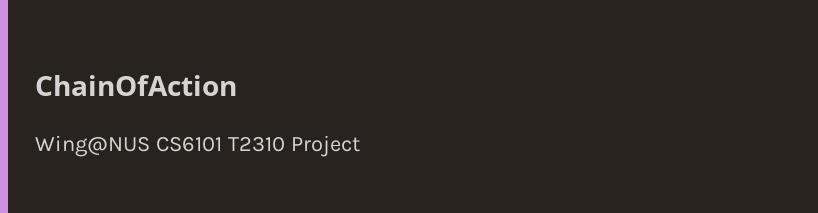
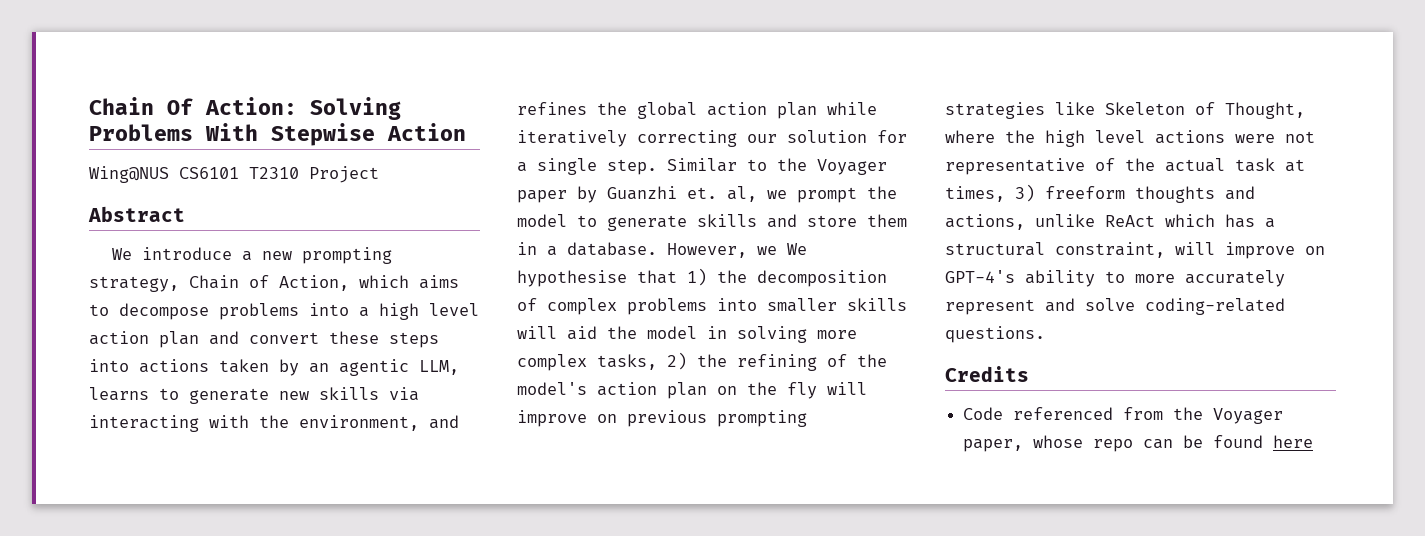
- ChainOfAction
+ Chain Of Action: Solving Problems With Stepwise Action
  Wing@NUS CS6101 T2310 Project
+ Abstract
+ We introduce a new prompting strategy, Chain of Action, which aims to decompose problems into a high level action plan and convert these steps into actions taken by an agentic LLM, learns to generate new skills via interacting with the environment, and refines the global action plan while iteratively correcting our solution for a single step. Similar to the Voyager paper by Guanzhi et. al, we prompt the model to generate skills and store them in a database. However, we We hypothesise that 1) the decomposition of complex problems into smaller skills will aid the model in solving more complex tasks, 2) the refining of the model's action plan on the fly will improve on previous prompting strategies like Skeleton of Thought, where the high level actions were not representative of the actual task at times, 3) freeform thoughts and actions, unlike ReAct which has a structural constraint, will improve on GPT-4's ability to more accurately represent and solve coding-related questions.
+ Credits
+ Code referenced from the Voyager paper, whose repo can be found here

